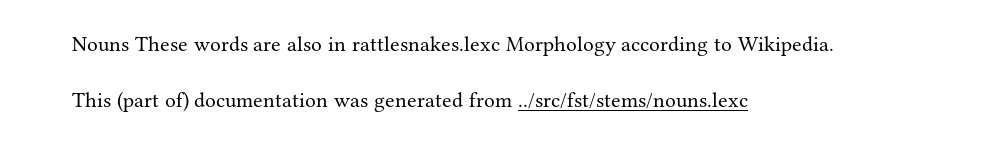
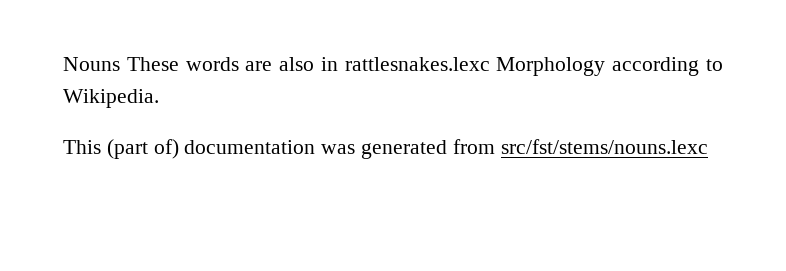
- This (part of) documentation was generated from ../src/fst/stems/nouns.lexc
+ This (part of) documentation was generated from src/fst/stems/nouns.lexc

